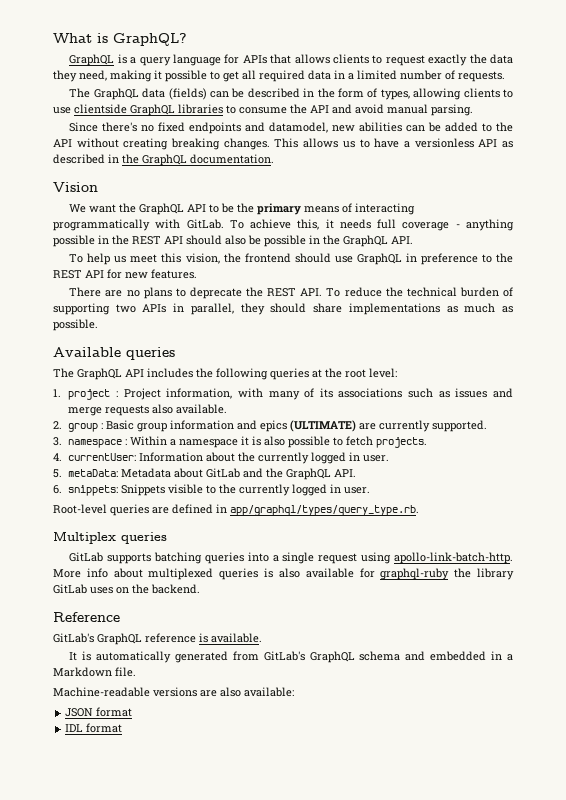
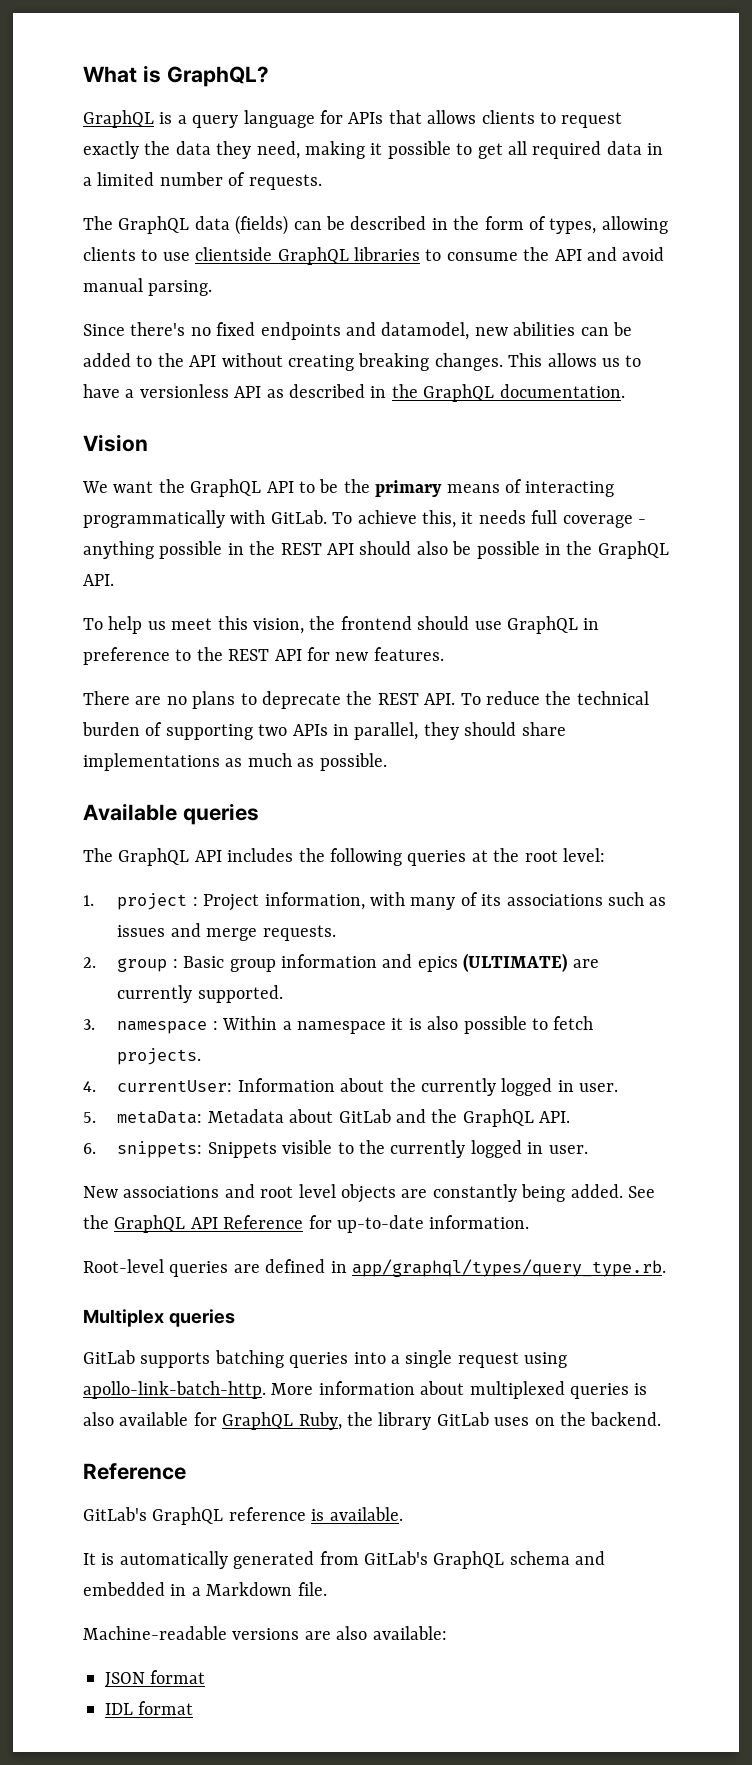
- 1. project : Project information, with many of its associations such as issues and merge requests also available.
+ 1. project : Project information, with many of its associations such as issues and merge requests.
+ New associations and root level objects are constantly being added. See the GraphQL API Reference for up-to-date information.
- More info about multiplexed queries is also available for graphql-ruby the library GitLab uses on the backend.
+ More information about multiplexed queries is also available for GraphQL Ruby, the library GitLab uses on the backend.

